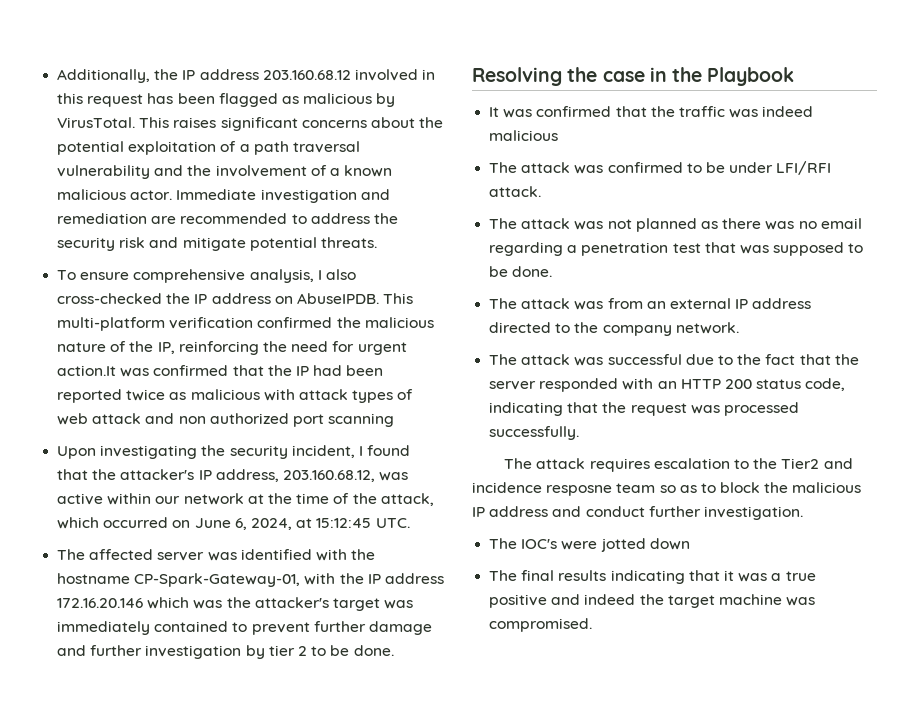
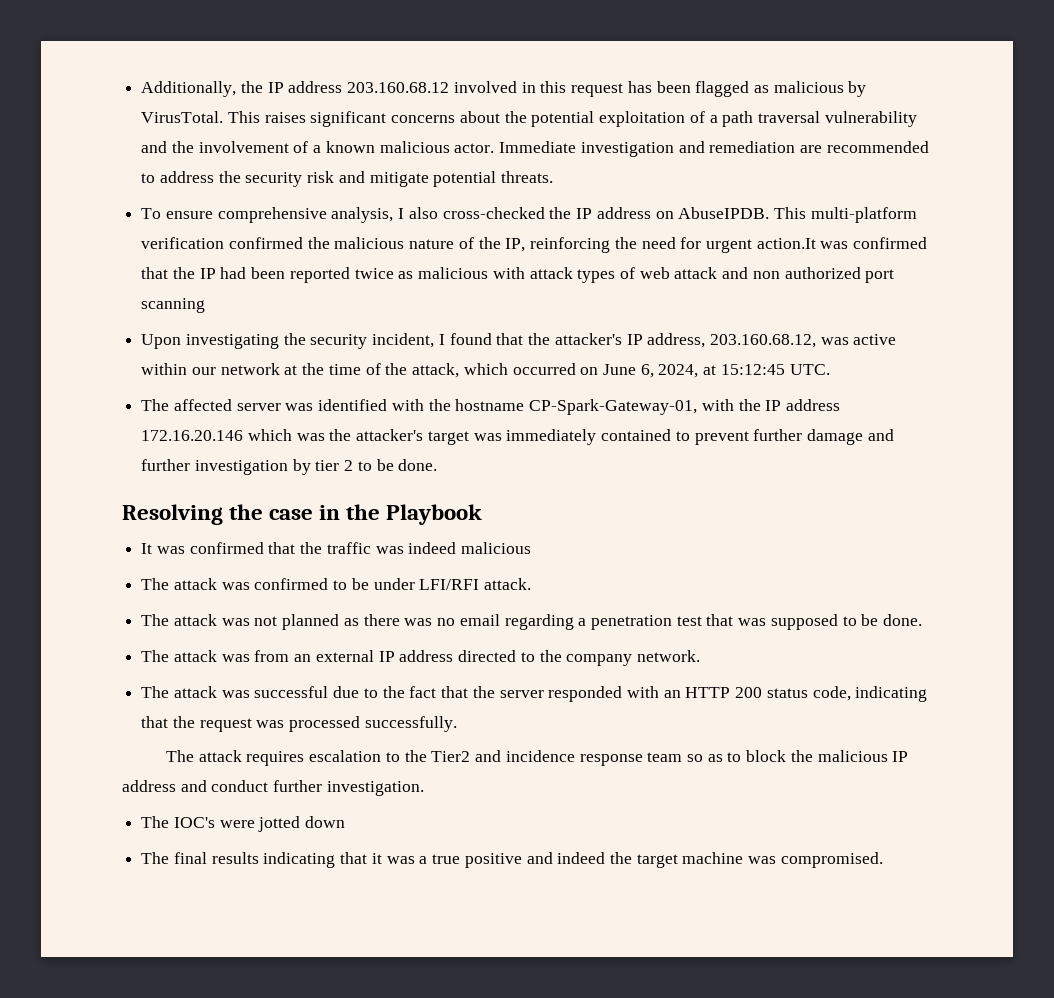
- The attack requires escalation to the Tier2 and incidence resposne team so as to block the malicious IP address and conduct further investigation.
+ The attack requires escalation to the Tier2 and incidence response team so as to block the malicious IP address and conduct further investigation.

